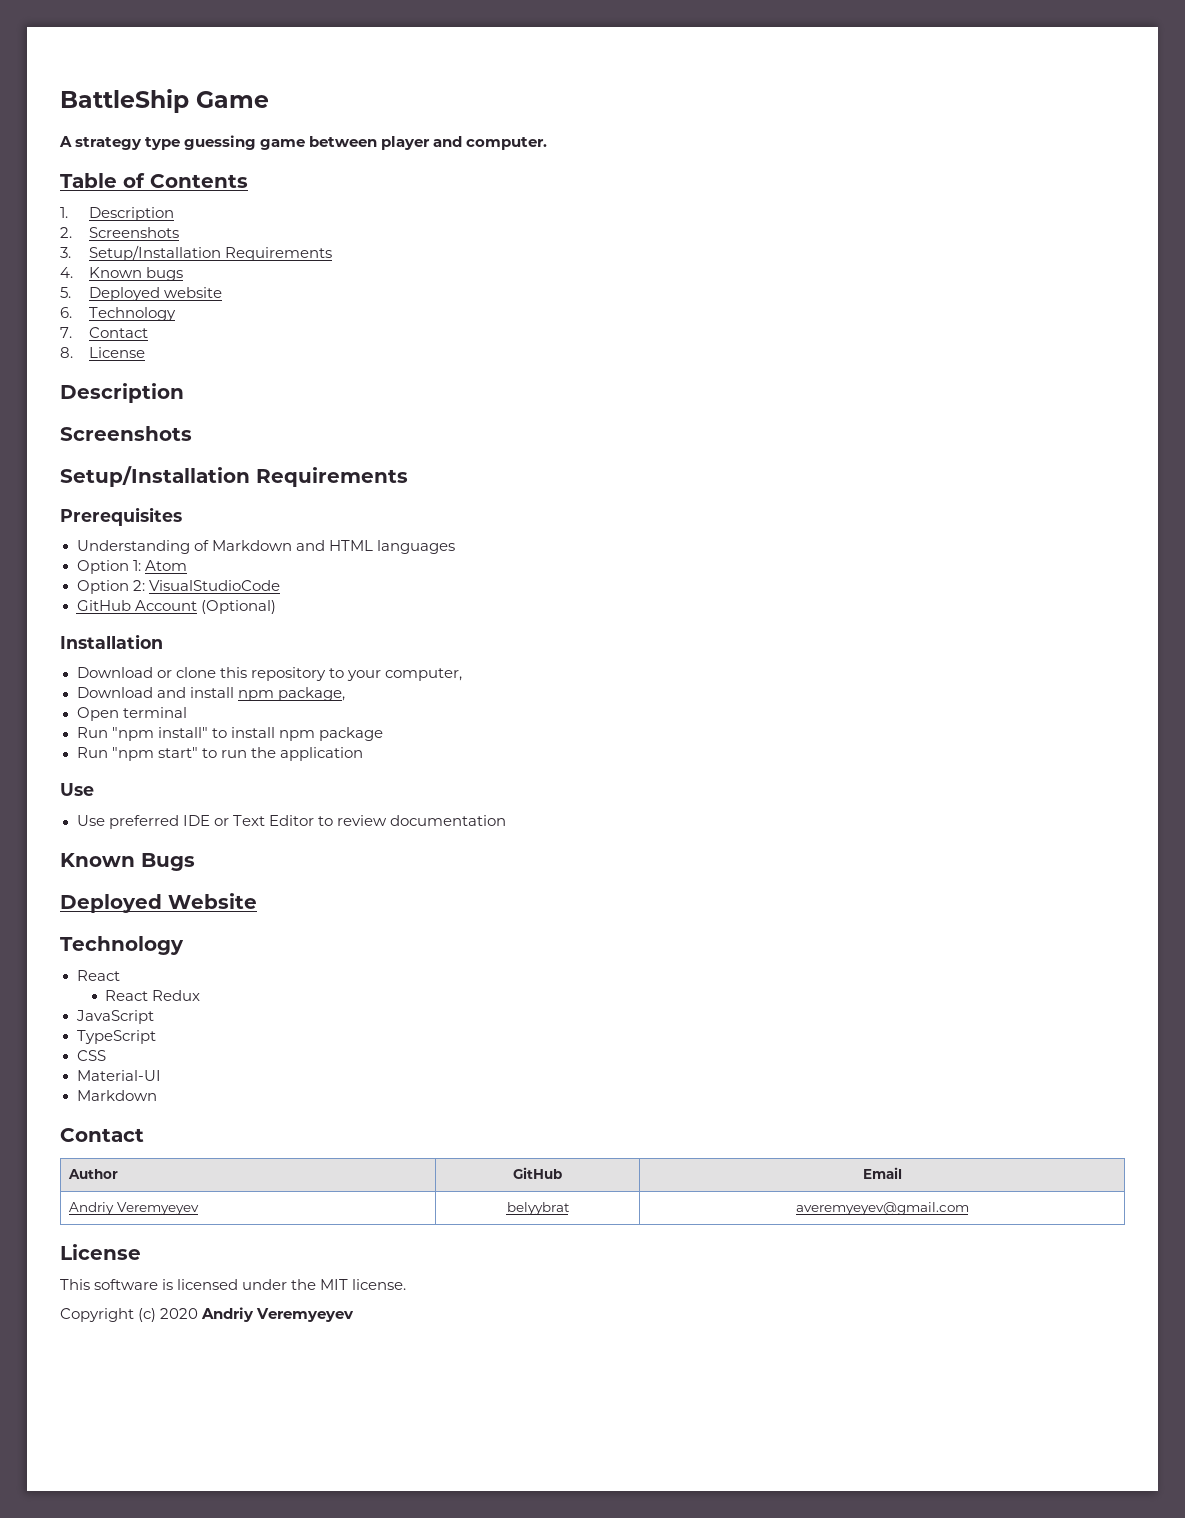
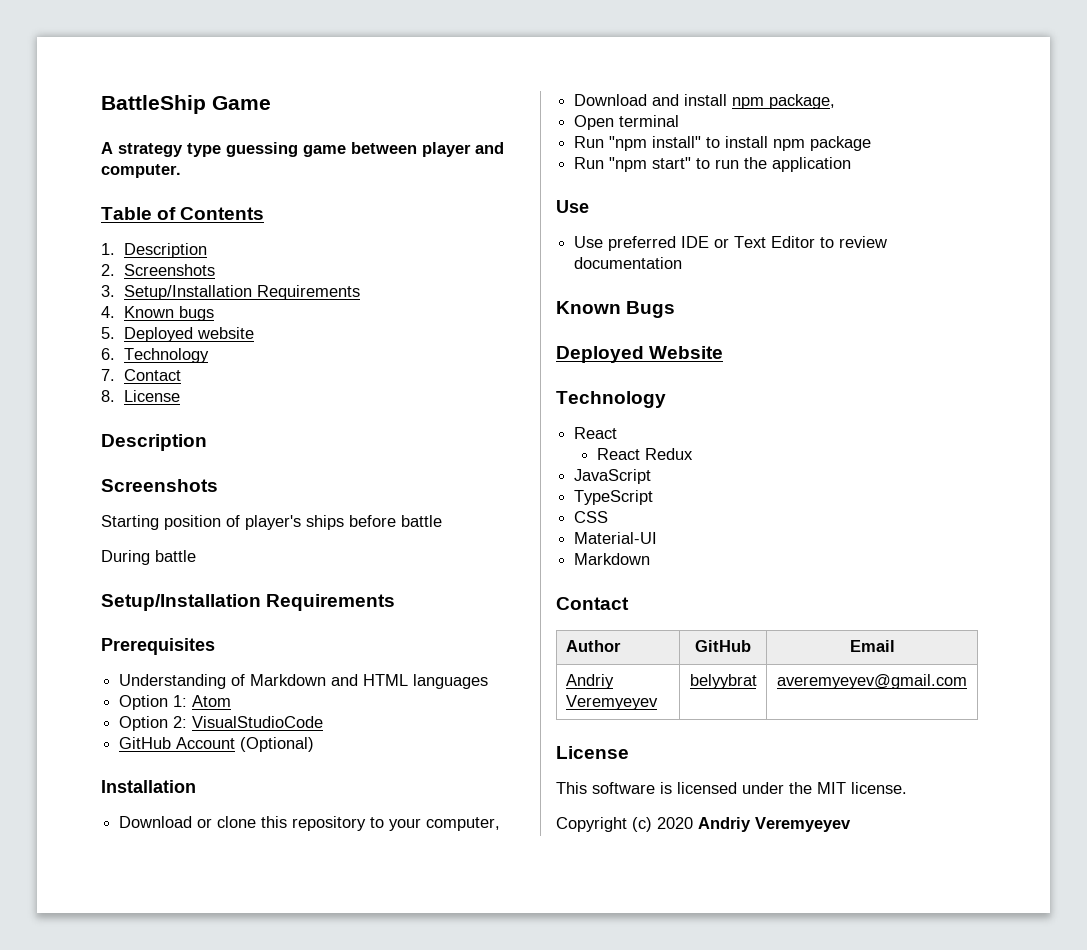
+ Starting position of player's ships before battle
+ During battle

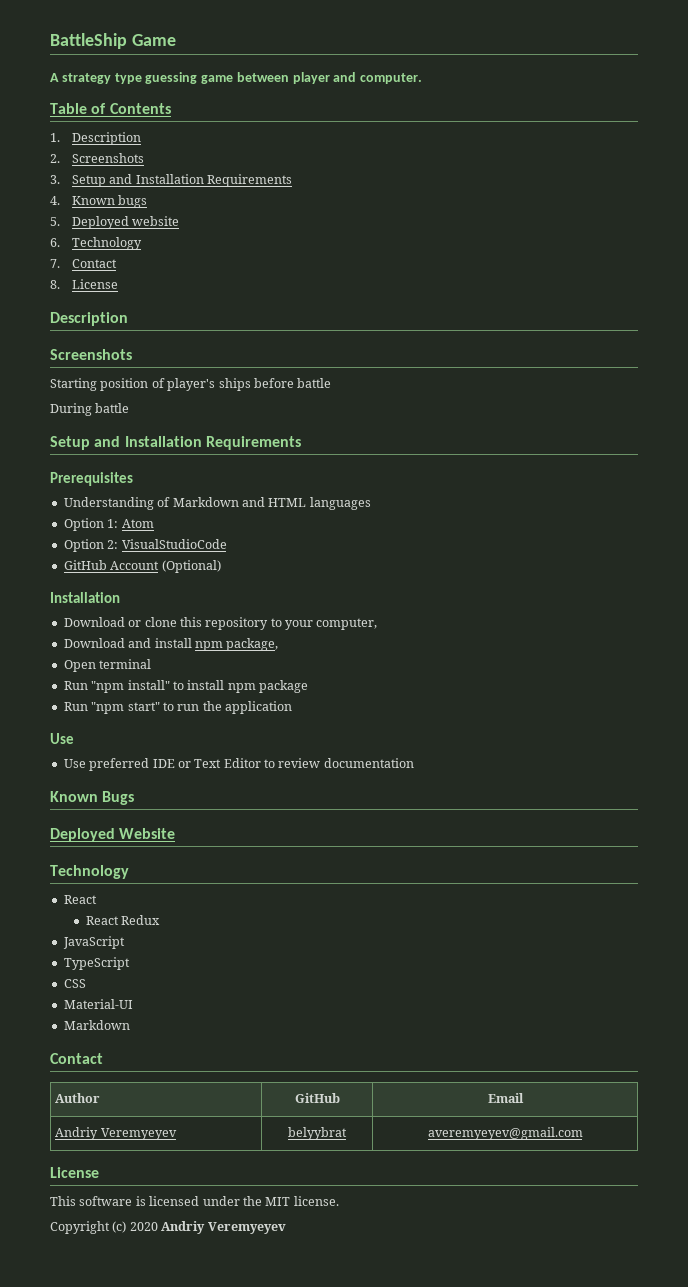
- 3. Setup/Installation Requirements
+ 3. Setup and Installation Requirements
  During battle
- Setup/Installation Requirements
+ Setup and Installation Requirements

